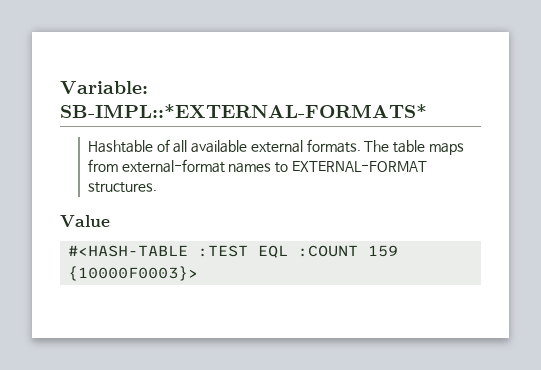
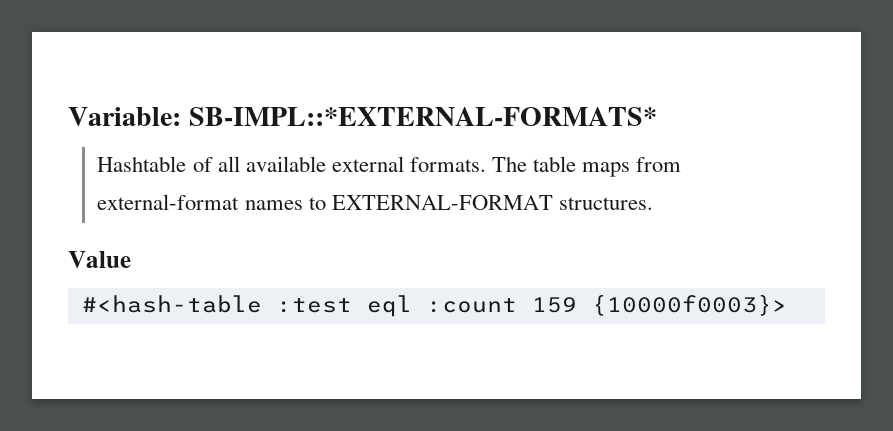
- #<HASH-TABLE :TEST EQL :COUNT 159 {10000F0003}>
+ #<hash-table :test eql :count 159 {10000f0003}>

